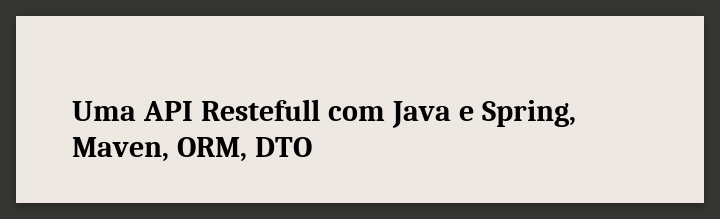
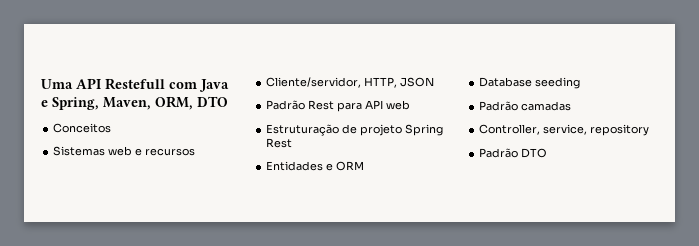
+ Conceitos
+ Sistemas web e recursos
+ Cliente/servidor, HTTP, JSON
+ Padrão Rest para API web
+ Estruturação de projeto Spring Rest
+ Entidades e ORM
+ Database seeding
+ Padrão camadas
+ Controller, service, repository
+ Padrão DTO

